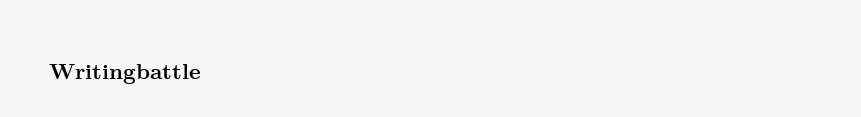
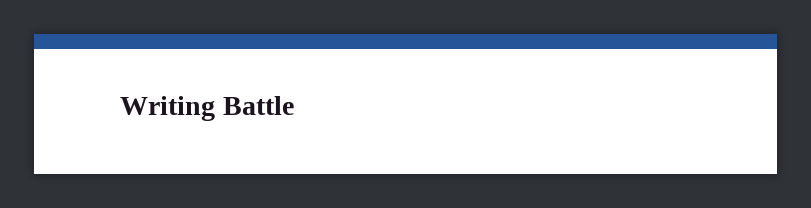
- Writingbattle
+ Writing Battle

